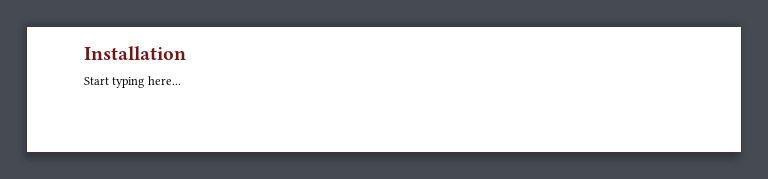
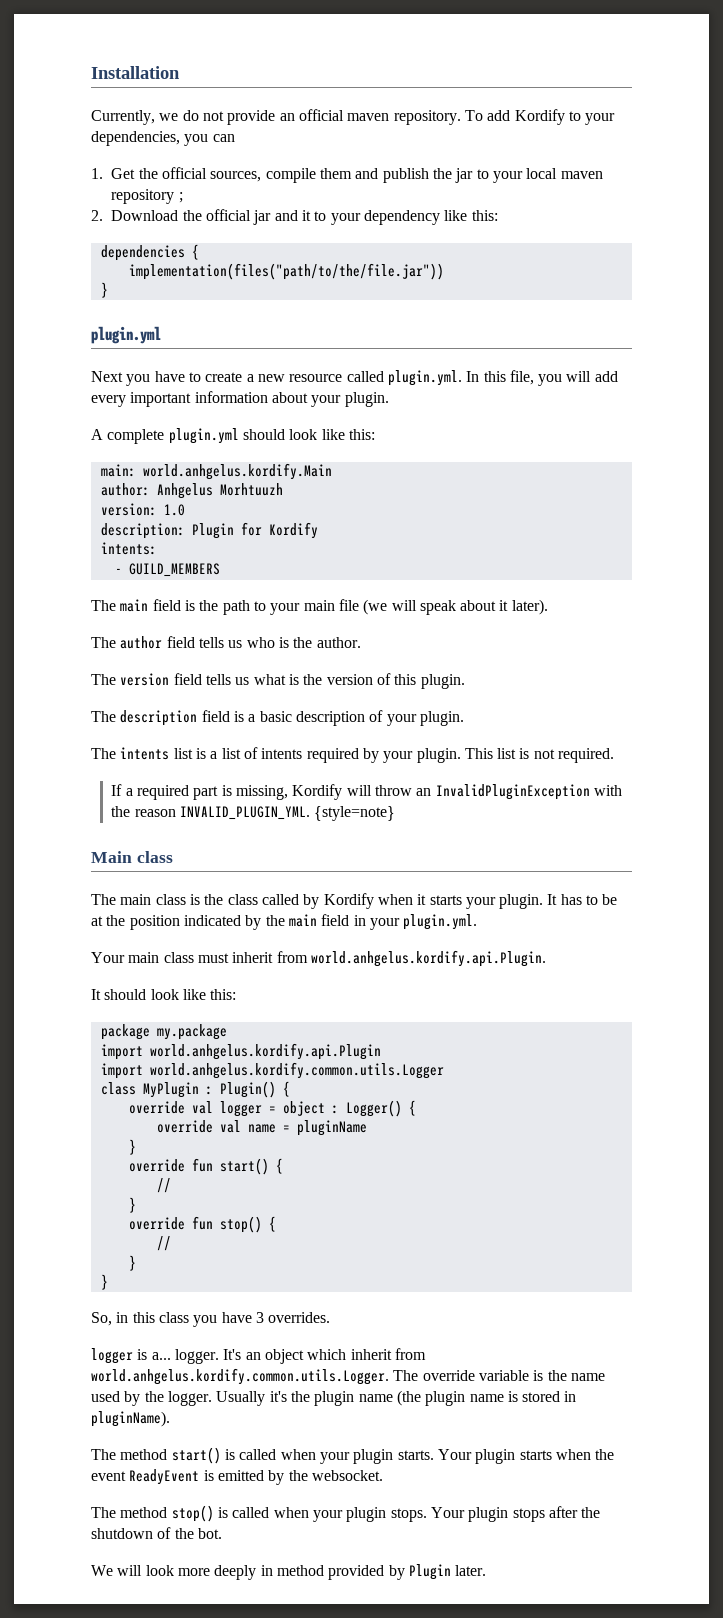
- Start typing here...
+ Currently, we do not provide an official maven repository. To add Kordify to your dependencies, you can
+ 1. Get the official sources, compile them and publish the jar to your local maven repository ;
+ 2. Download the official jar and it to your dependency like this:
+ dependencies {
+ implementation(files("path/to/the/file.jar"))
+ }
+ plugin.yml
+ Next you have to create a new resource called plugin.yml. In this file, you will add every important information about your plugin.
+ A complete plugin.yml should look like this:
+ main: world.anhgelus.kordify.Main
+ author: Anhgelus Morhtuuzh
+ version: 1.0
+ description: Plugin for Kordify
+ intents:
+ - GUILD_MEMBERS
+ The main field is the path to your main file (we will speak about it later).
+ The author field tells us who is the author.
+ The version field tells us what is the version of this plugin.
+ The description field is a basic description of your plugin.
+ The intents list is a list of intents required by your plugin. This list is not required.
+ If a required part is missing, Kordify will throw an InvalidPluginException with the reason INVALID_PLUGIN_YML. {style=note}
+ Main class
+ The main class is the class called by Kordify when it starts your plugin. It has to be at the position indicated by the main field in your plugin.yml.
+ Your main class must inherit from world.anhgelus.kordify.api.Plugin.
+ It should look like this:
+ package my.package
+ import world.anhgelus.kordify.api.Plugin
+ import world.anhgelus.kordify.common.utils.Logger
+ class MyPlugin : Plugin() {
+ override val logger = object : Logger() {
+ override val name = pluginName
+ }
+ override fun start() {
+ //
+ }
+ override fun stop() {
+ //
+ }
+ }
+ So, in this class you have 3 overrides.
+ logger is a... logger. It's an object which inherit from world.anhgelus.kordify.common.utils.Logger. The override variable is the name used by the logger. Usually it's the plugin name (the plugin name is stored in pluginName).
+ The method start() is called when your plugin starts. Your plugin starts when the event ReadyEvent is emitted by the websocket.
+ The method stop() is called when your plugin stops. Your plugin stops after the shutdown of the bot.
+ We will look more deeply in method provided by Plugin later.

